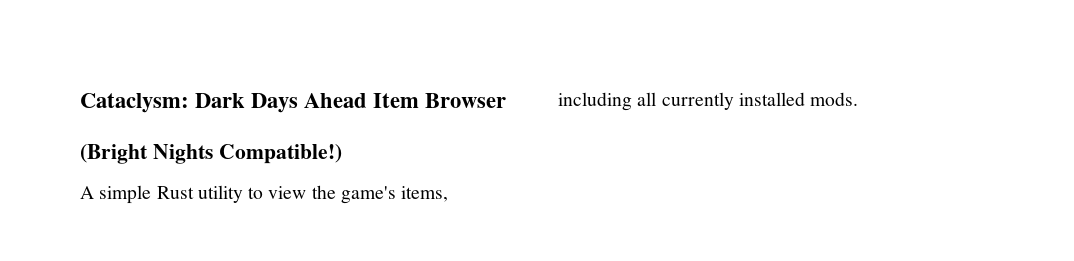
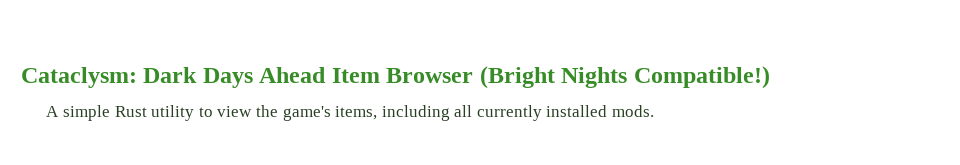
- Cataclysm: Dark Days Ahead Item Browser
- (Bright Nights Compatible!)
+ Cataclysm: Dark Days Ahead Item Browser (Bright Nights Compatible!)

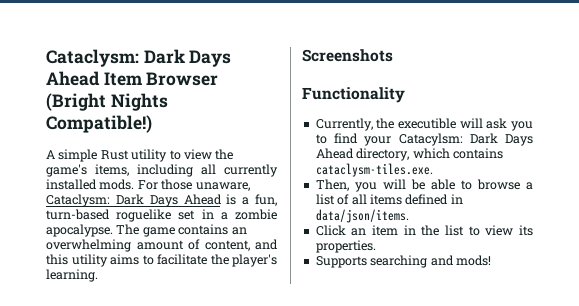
+ For those unaware, Cataclysm: Dark Days Ahead is a fun, turn-based roguelike set in a zombie apocalypse. The game contains an overwhelming amount of content, and this utility aims to facilitate the player's learning.
+ Screenshots
+ Functionality
+ Currently, the executible will ask you to find your Catacylsm: Dark Days Ahead directory, which contains cataclysm-tiles.exe.
+ Then, you will be able to browse a list of all items defined in data/json/items.
+ Click an item in the list to view its properties.
+ Supports searching and mods!

